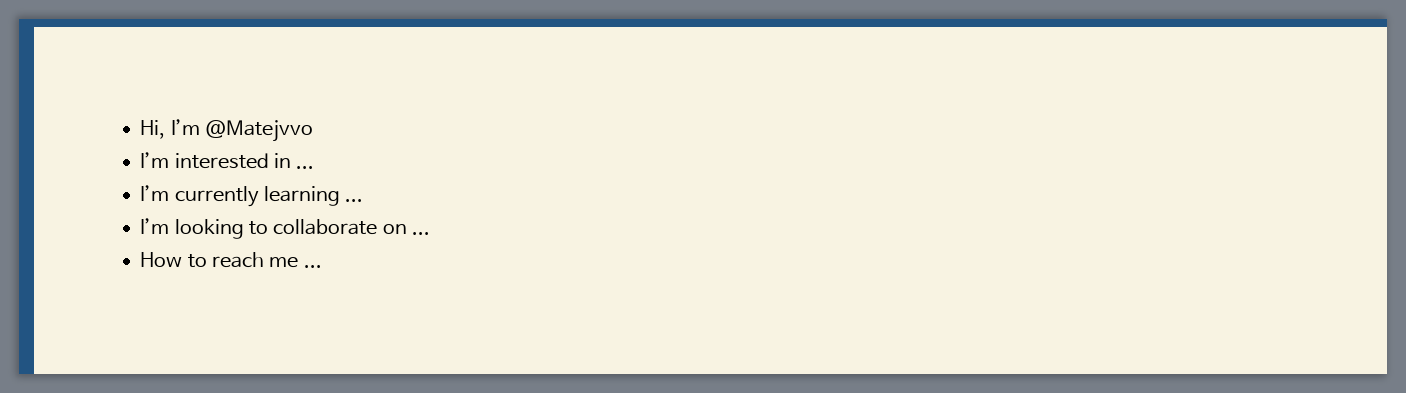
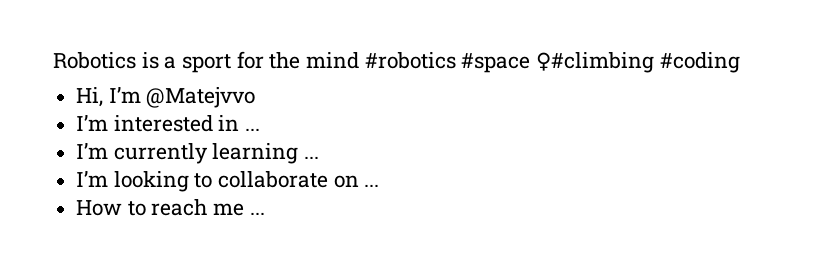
+ Robotics is a sport for the mind #robotics #space ♀#climbing #coding

